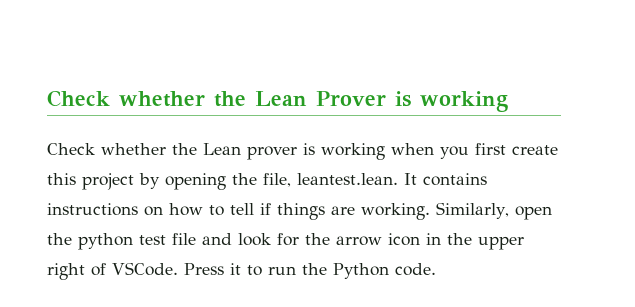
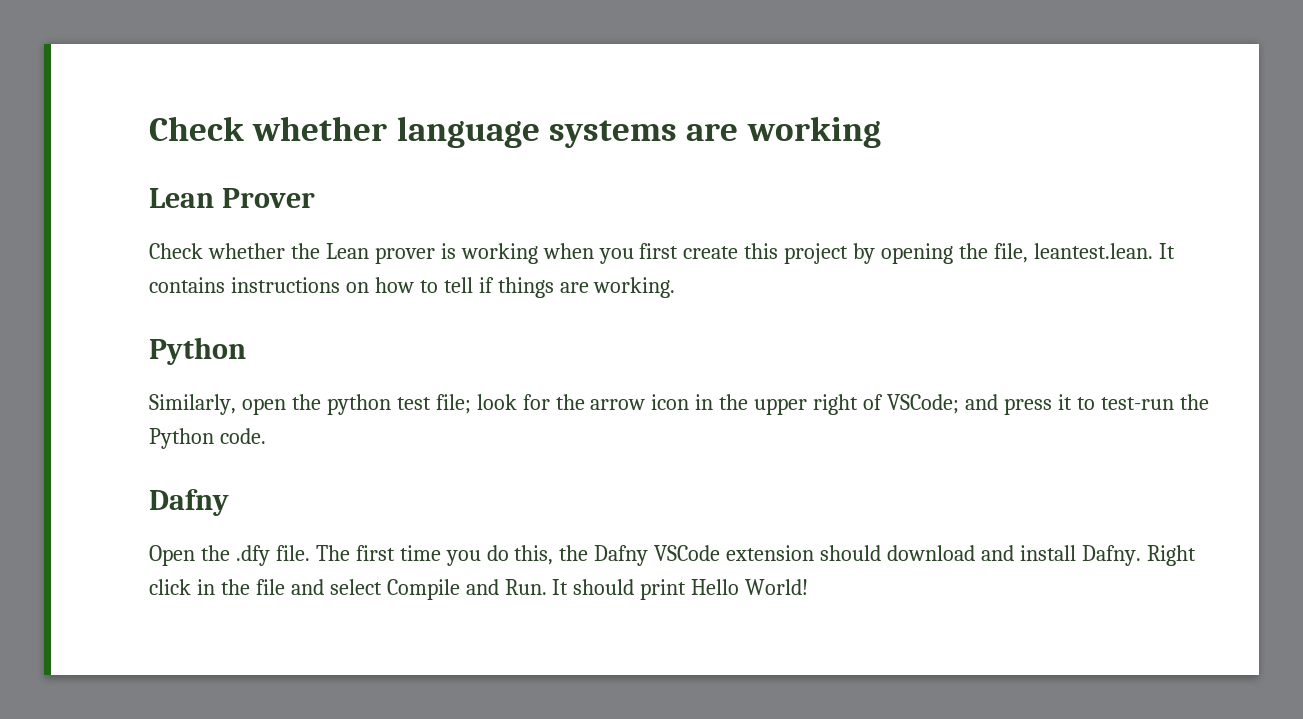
- Check whether the Lean Prover is working
+ Check whether language systems are working
+ Lean Prover
- Check whether the Lean prover is working when you first create this project by opening the file, leantest.lean. It contains instructions on how to tell if things are working. Similarly, open the python test file and look for the arrow icon in the upper right of VSCode. Press it to run the Python code.
+ Check whether the Lean prover is working when you first create this project by opening the file, leantest.lean. It contains instructions on how to tell if things are working.
+ Python
+ Similarly, open the python test file; look for the arrow icon in the upper right of VSCode; and press it to test-run the Python code.
+ Dafny
+ Open the .dfy file. The first time you do this, the Dafny VSCode extension should download and install Dafny. Right click in the file and select Compile and Run. It should print Hello World!

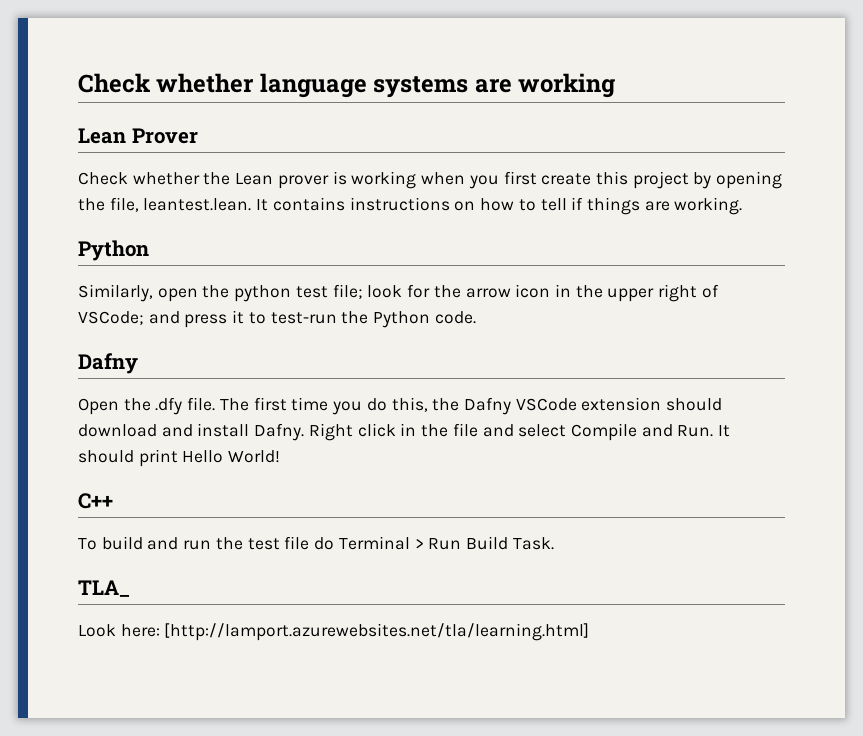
+ C++
+ To build and run the test file do Terminal > Run Build Task.
+ TLA_
+ Look here: [http://lamport.azurewebsites.net/tla/learning.html]

